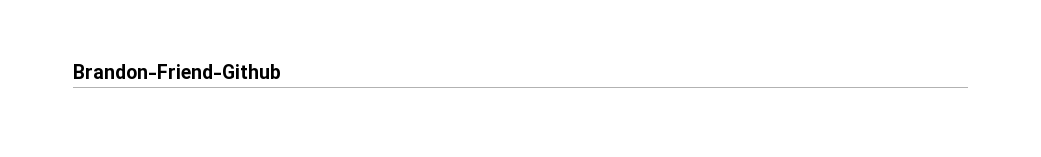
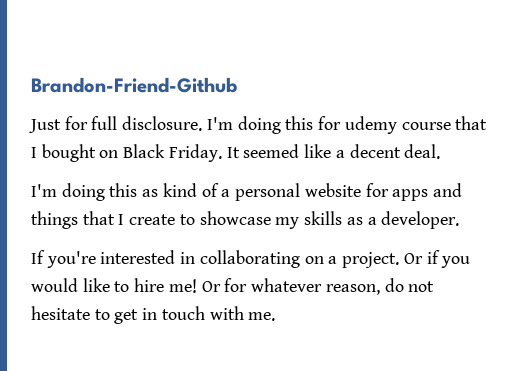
+ Just for full disclosure. I'm doing this for udemy course that I bought on Black Friday. It seemed like a decent deal.
+ I'm doing this as kind of a personal website for apps and things that I create to showcase my skills as a developer.
+ If you're interested in collaborating on a project. Or if you would like to hire me! Or for whatever reason, do not hesitate to get in touch with me.

